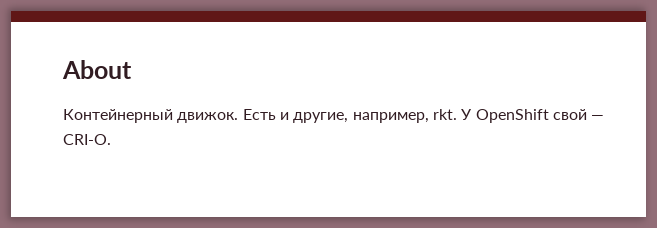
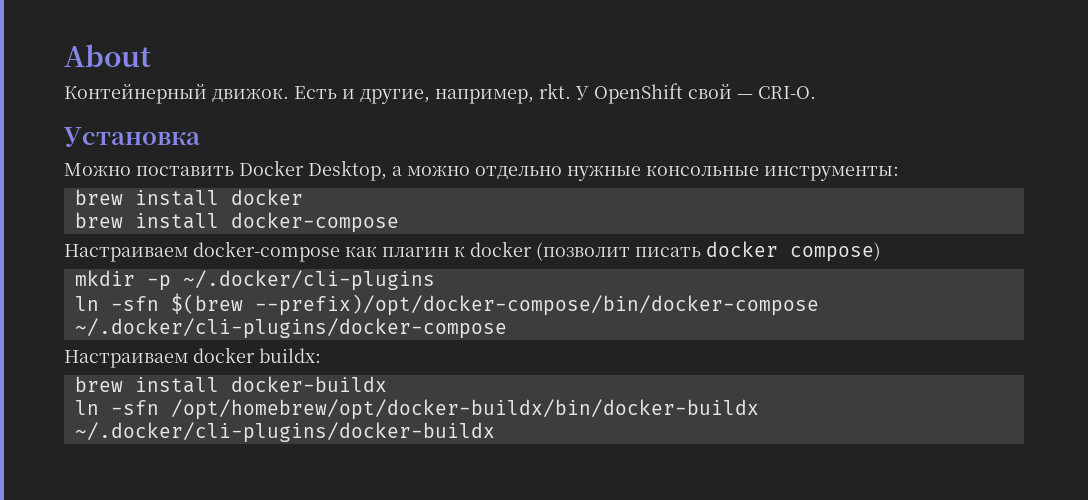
+ Установка
+ Можно поставить Docker Desktop, а можно отдельно нужные консольные инструменты:
+ brew install docker
+ brew install docker-compose
+ Настраиваем docker-compose как плагин к docker (позволит писать docker compose)
+ mkdir -p ~/.docker/cli-plugins
+ ln -sfn $(brew --prefix)/opt/docker-compose/bin/docker-compose ~/.docker/cli-plugins/docker-compose
+ Настраиваем docker buildx:
+ brew install docker-buildx
+ ln -sfn /opt/homebrew/opt/docker-buildx/bin/docker-buildx ~/.docker/cli-plugins/docker-buildx

